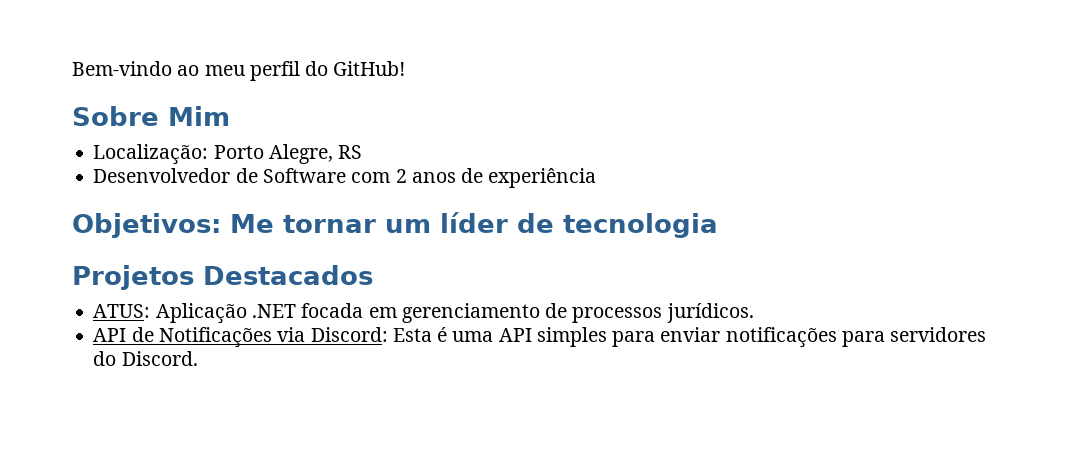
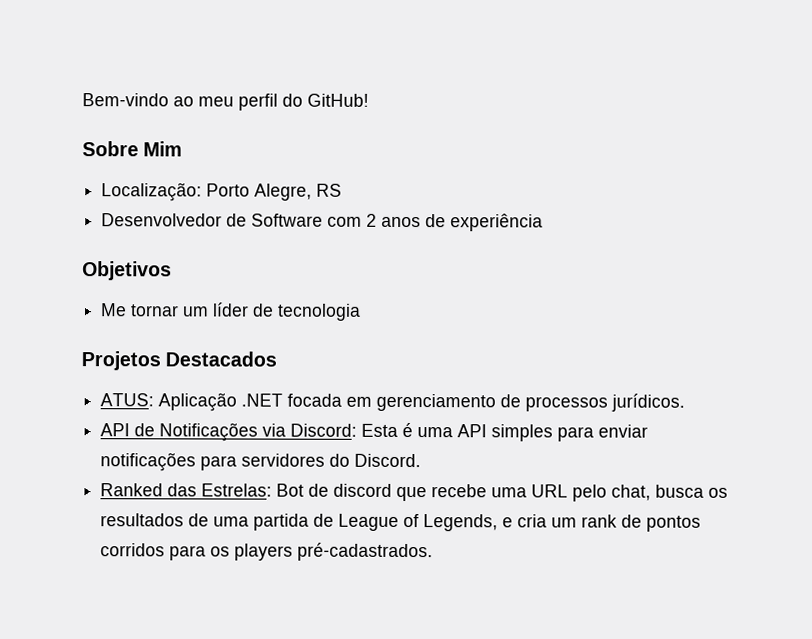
- Objetivos: Me tornar um líder de tecnologia
+ Objetivos
+ Me tornar um líder de tecnologia
+ Ranked das Estrelas: Bot de discord que recebe uma URL pelo chat, busca os resultados de uma partida de League of Legends, e cria um rank de pontos corridos para os players pré-cadastrados.

